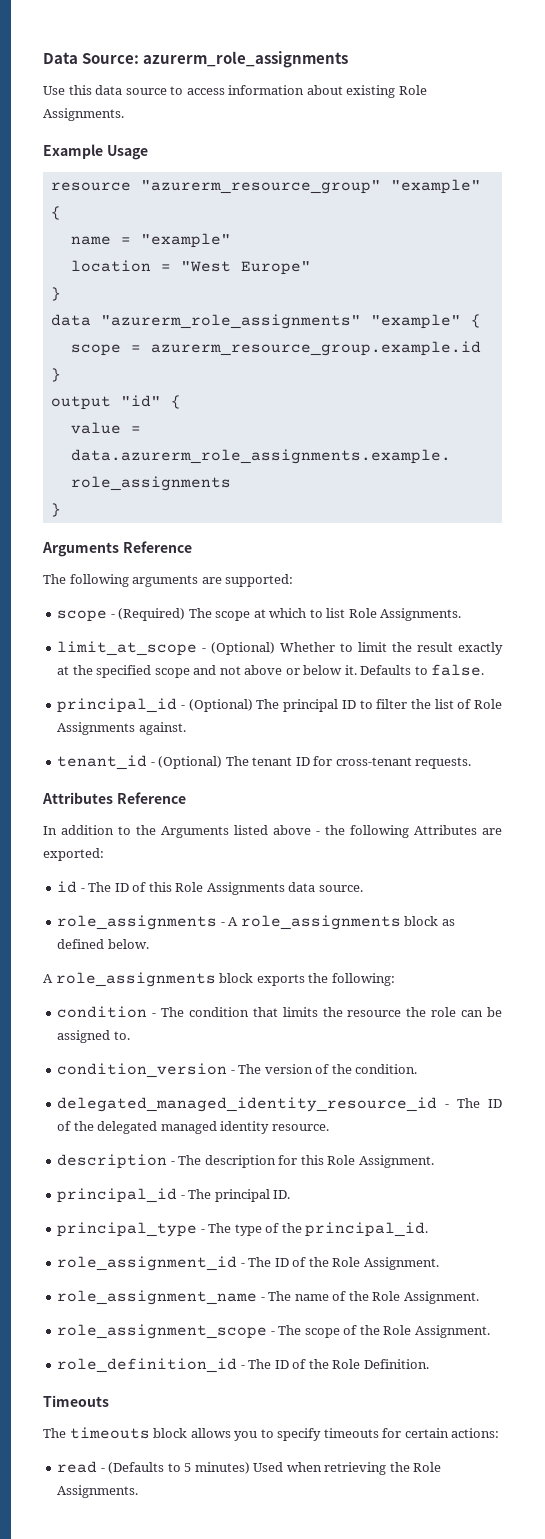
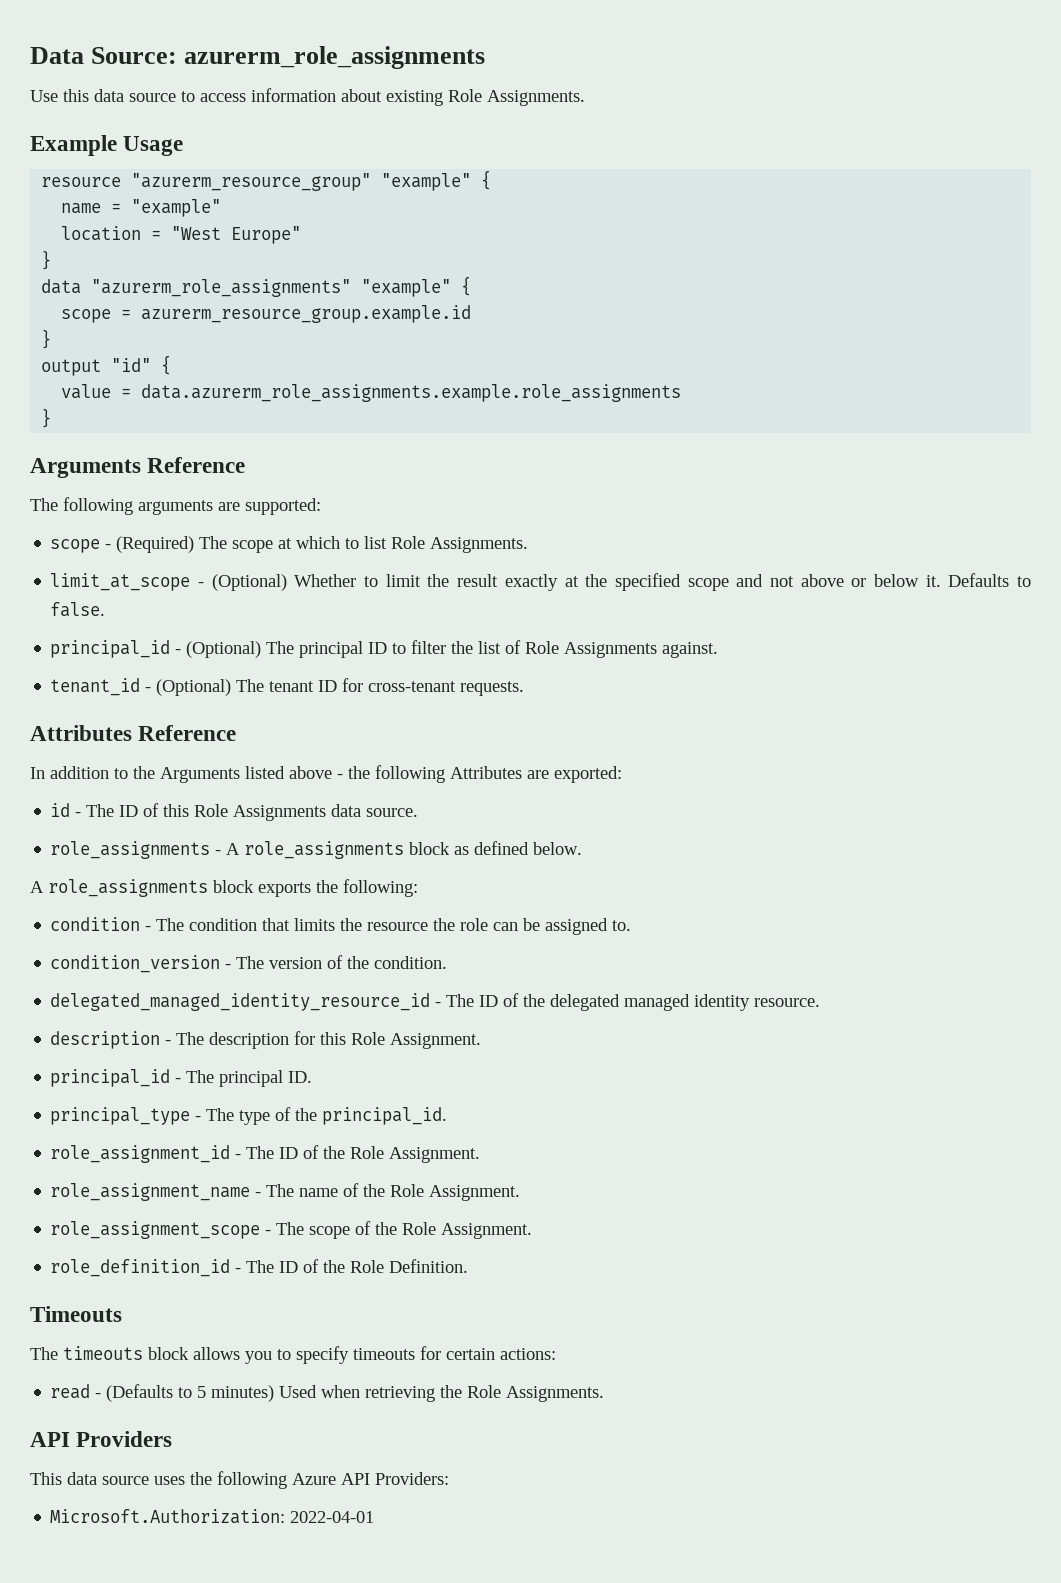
+ API Providers
+ This data source uses the following Azure API Providers:
+ Microsoft.Authorization: 2022-04-01

